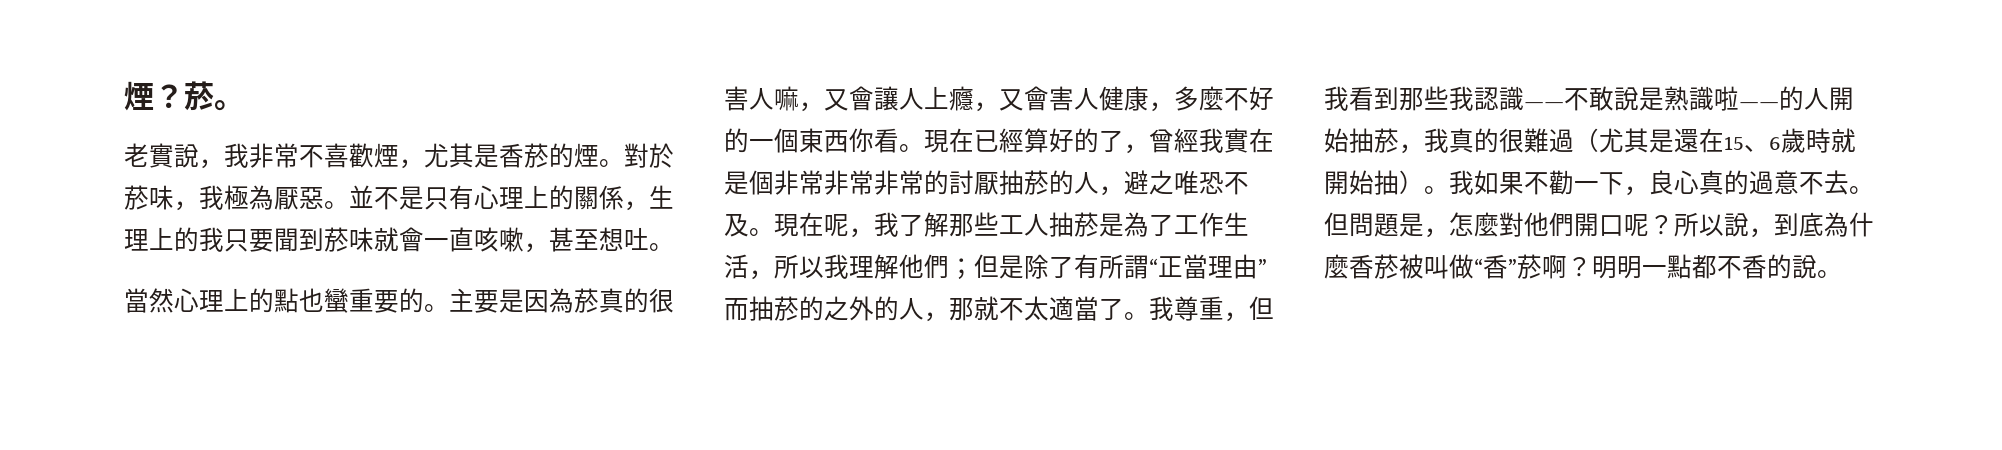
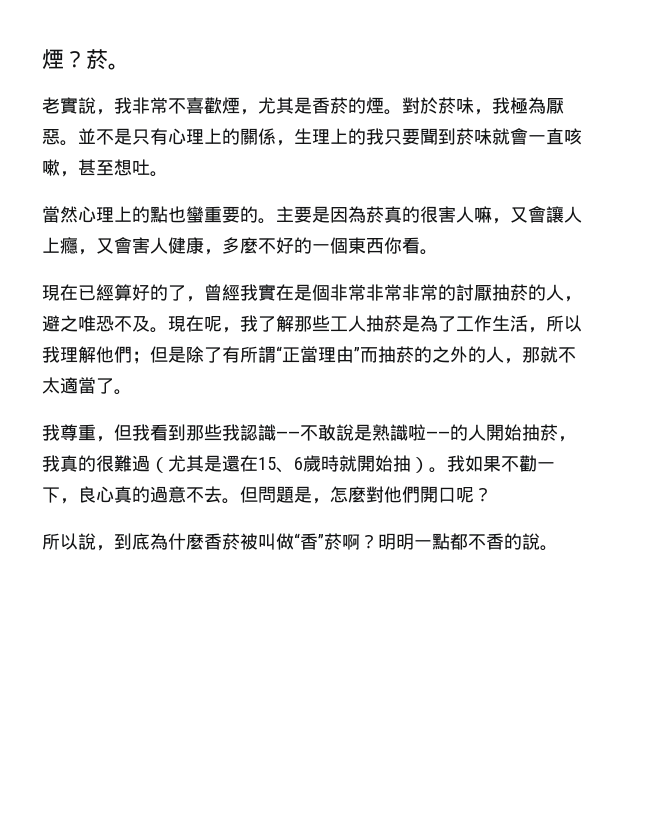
- 主要是因為菸真的很害人嘛，又會讓人上癮，又會害人健康，多麼不好的一個東西你看。現在已經算好的了，曾經我實在是個非常非常非常的討厭抽菸的人，避之唯恐不及。
+ 主要是因為菸真的很害人嘛，又會讓人上癮，又會害人健康，多麼不好的一個東西你看。
+ 現在已經算好的了，曾經我實在是個非常非常非常的討厭抽菸的人，避之唯恐不及。
- 現在呢，我了解那些工人抽菸是為了工作生活，所以我理解他們；但是除了有所謂“正當理由”而抽菸的之外的人，那就不太適當了。我尊重，但我看到那些我認識——不敢說是熟識啦——的人開始抽菸，我真的很難過（尤其是還在15、6歲時就開始抽）。
+ 現在呢，我了解那些工人抽菸是為了工作生活，所以我理解他們；但是除了有所謂“正當理由”而抽菸的之外的人，那就不太適當了。
+ 我尊重，但我看到那些我認識——不敢說是熟識啦——的人開始抽菸，我真的很難過（尤其是還在15、6歲時就開始抽）。
- 但問題是，怎麼對他們開口呢？所以說，到底為什麼香菸被叫做“香”菸啊？
+ 但問題是，怎麼對他們開口呢？
+ 所以說，到底為什麼香菸被叫做“香”菸啊？

